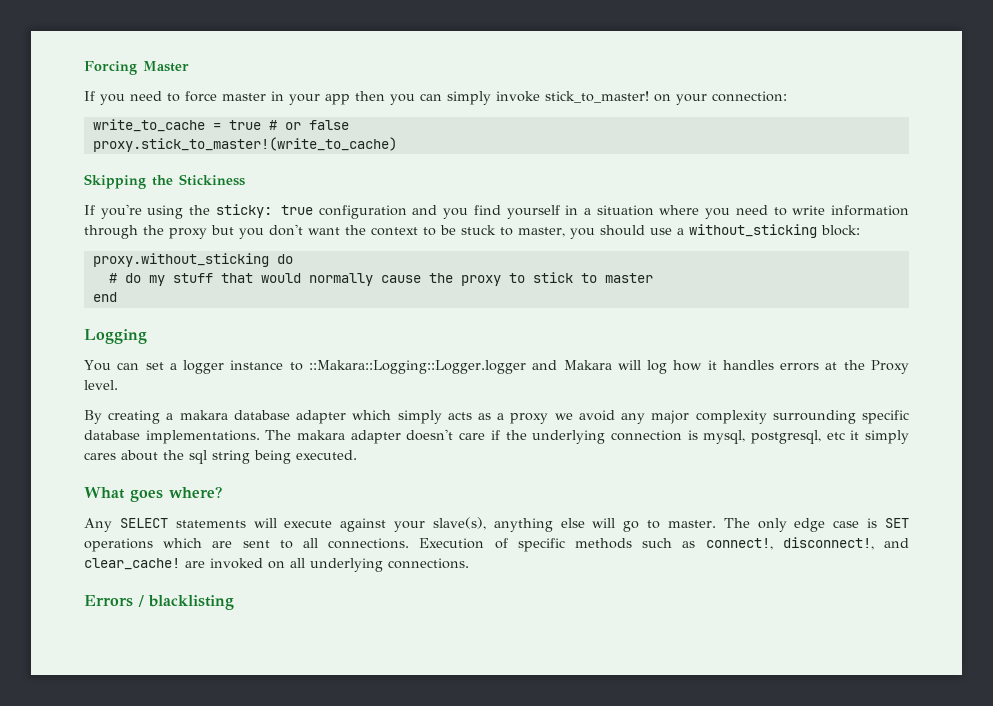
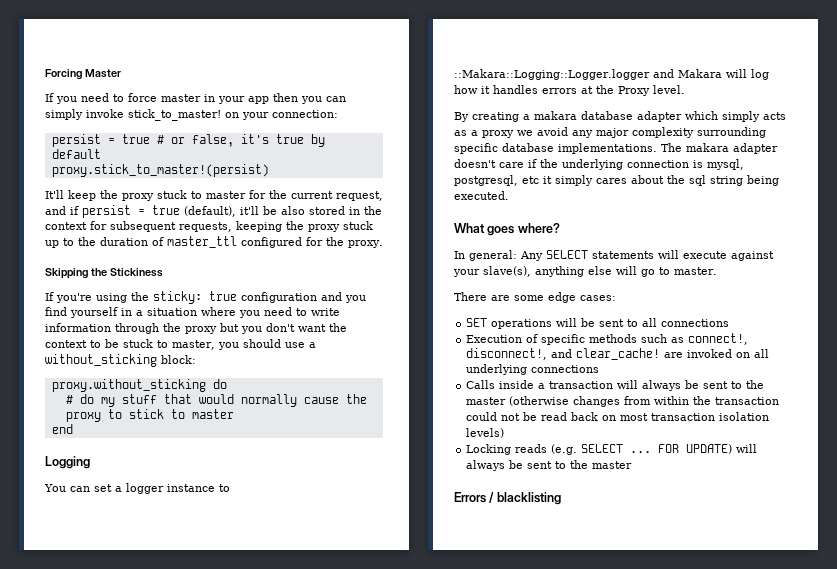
- write_to_cache = true # or false
- proxy.stick_to_master!(write_to_cache)
+ persist = true # or false, it's true by default
+ proxy.stick_to_master!(persist)
+ It'll keep the proxy stuck to master for the current request, and if persist = true (default), it'll be also stored in the context for subsequent requests, keeping the proxy stuck up to the duration of master_ttl configured for the proxy.
- Any SELECT statements will execute against your slave(s), anything else will go to master. The only edge case is SET operations which are sent to all connections. Execution of specific methods such as connect!, disconnect!, and clear_cache! are invoked on all underlying connections.
+ In general: Any SELECT statements will execute against your slave(s), anything else will go to master.
+ There are some edge cases:
+ SET operations will be sent to all connections
+ Execution of specific methods such as connect!, disconnect!, and clear_cache! are invoked on all underlying connections
+ Calls inside a transaction will always be sent to the master (otherwise changes from within the transaction could not be read back on most transaction isolation levels)
+ Locking reads (e.g. SELECT ... FOR UPDATE) will always be sent to the master

